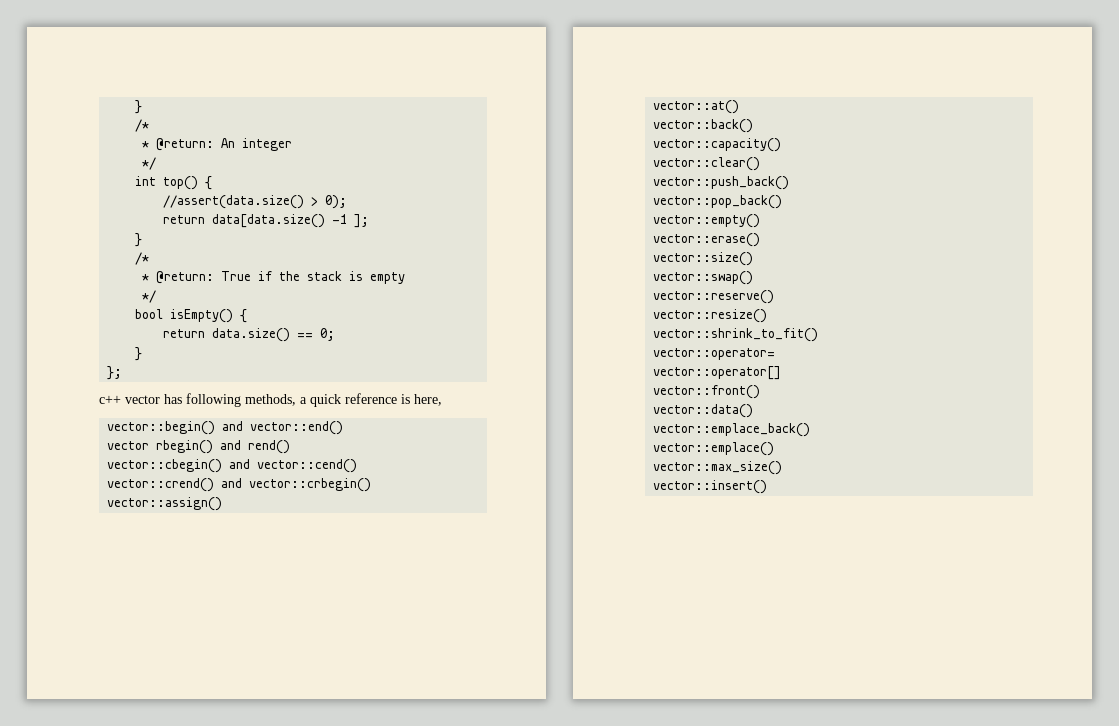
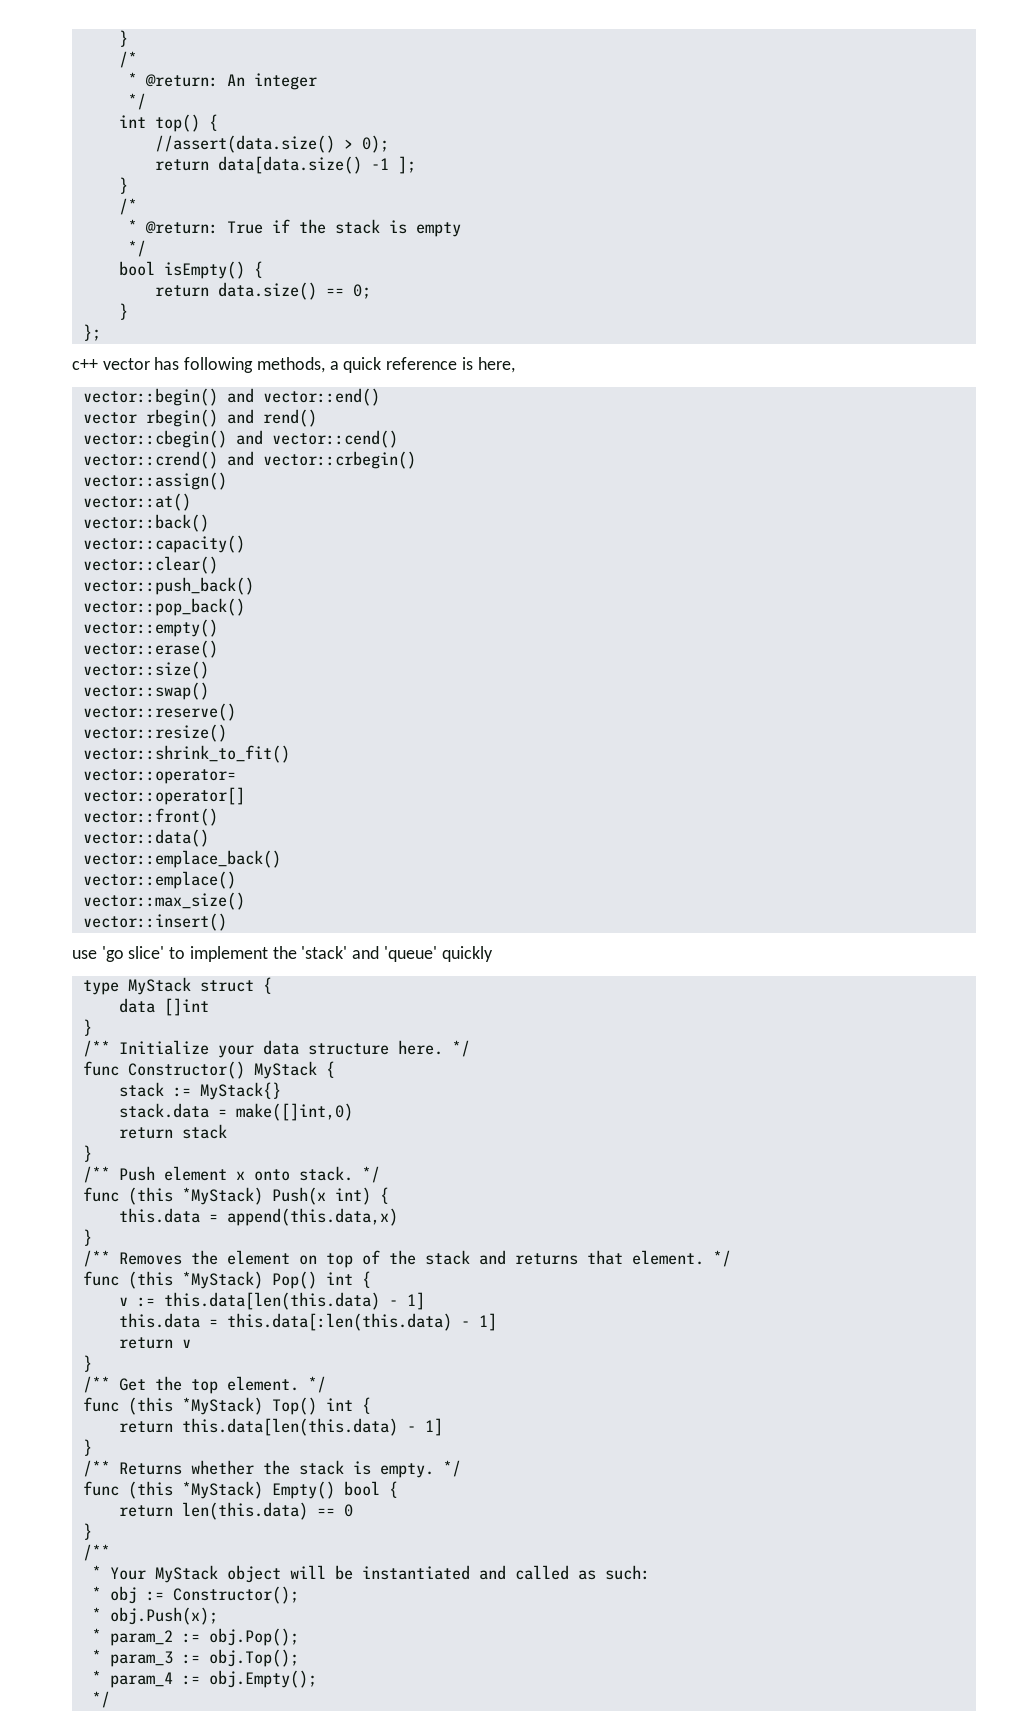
+ use 'go slice' to implement the 'stack' and 'queue' quickly
+ type MyStack struct {
+ data []int
+ }
+ /** Initialize your data structure here. */
+ func Constructor() MyStack {
+ stack := MyStack{}
+ stack.data = make([]int,0)
+ return stack
+ }
+ /** Push element x onto stack. */
+ func (this *MyStack) Push(x int) {
+ this.data = append(this.data,x)
+ }
+ /** Removes the element on top of the stack and returns that element. */
+ func (this *MyStack) Pop() int {
+ v := this.data[len(this.data) - 1]
+ this.data = this.data[:len(this.data) - 1]
+ return v
+ }
+ /** Get the top element. */
+ func (this *MyStack) Top() int {
+ return this.data[len(this.data) - 1]
+ }
+ /** Returns whether the stack is empty. */
+ func (this *MyStack) Empty() bool {
+ return len(this.data) == 0
+ }
+ /**
+ * Your MyStack object will be instantiated and called as such:
+ * obj := Constructor();
+ * obj.Push(x);
+ * param_2 := obj.Pop();
+ * param_3 := obj.Top();
+ * param_4 := obj.Empty();
+ */

